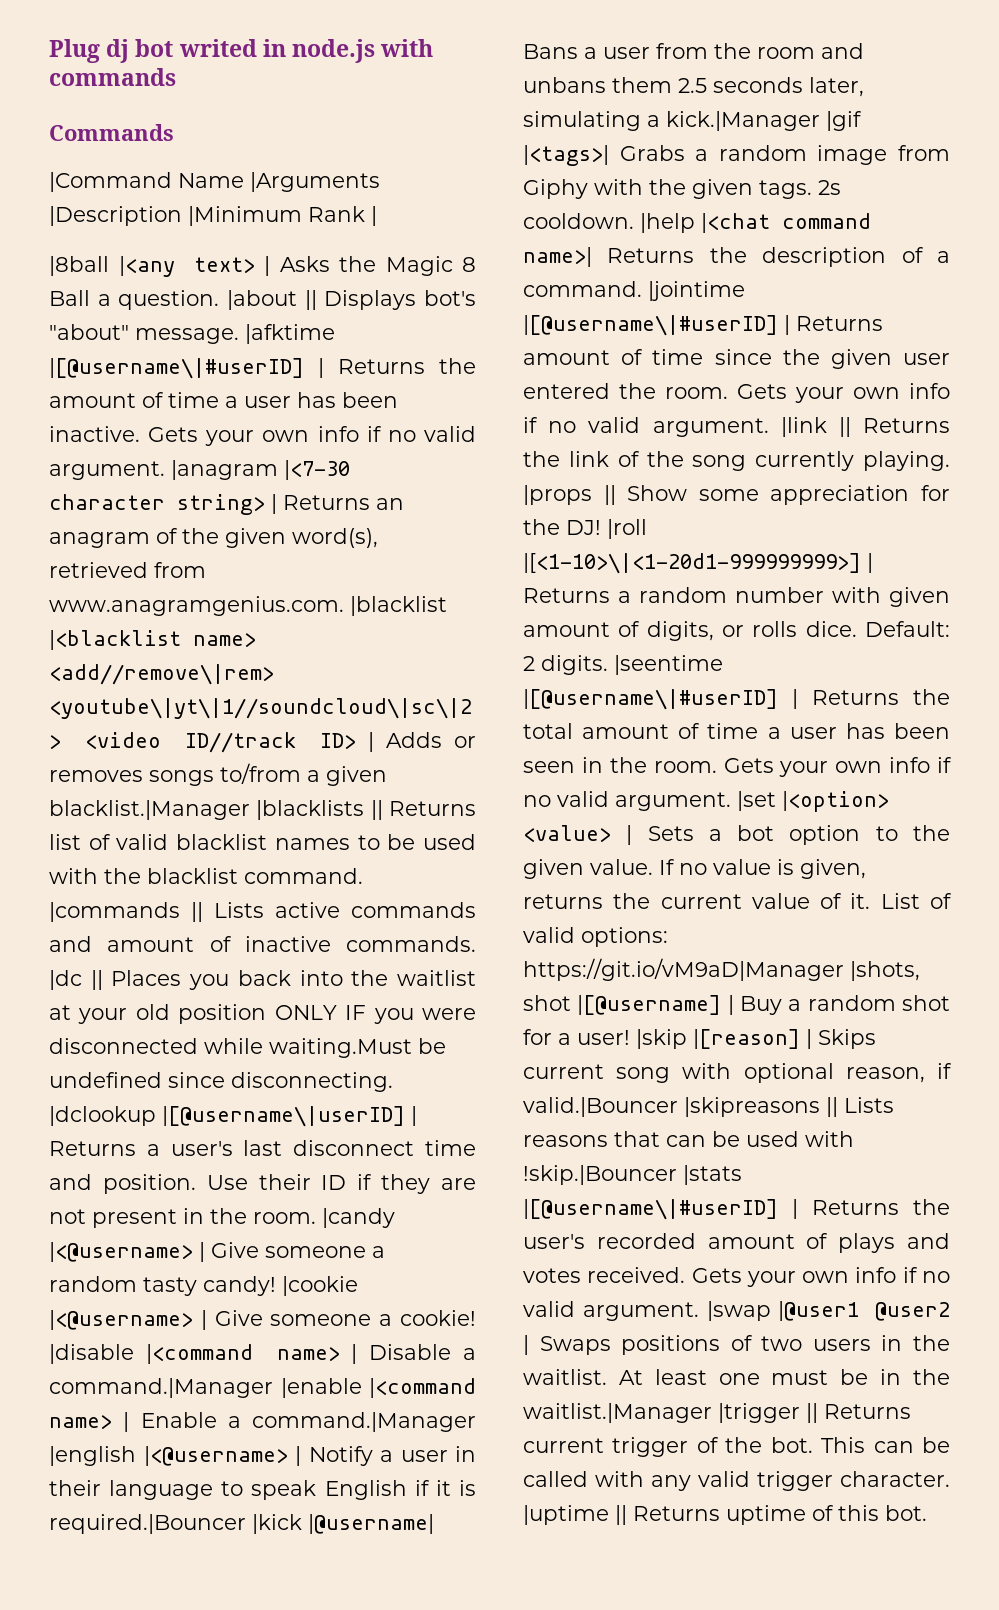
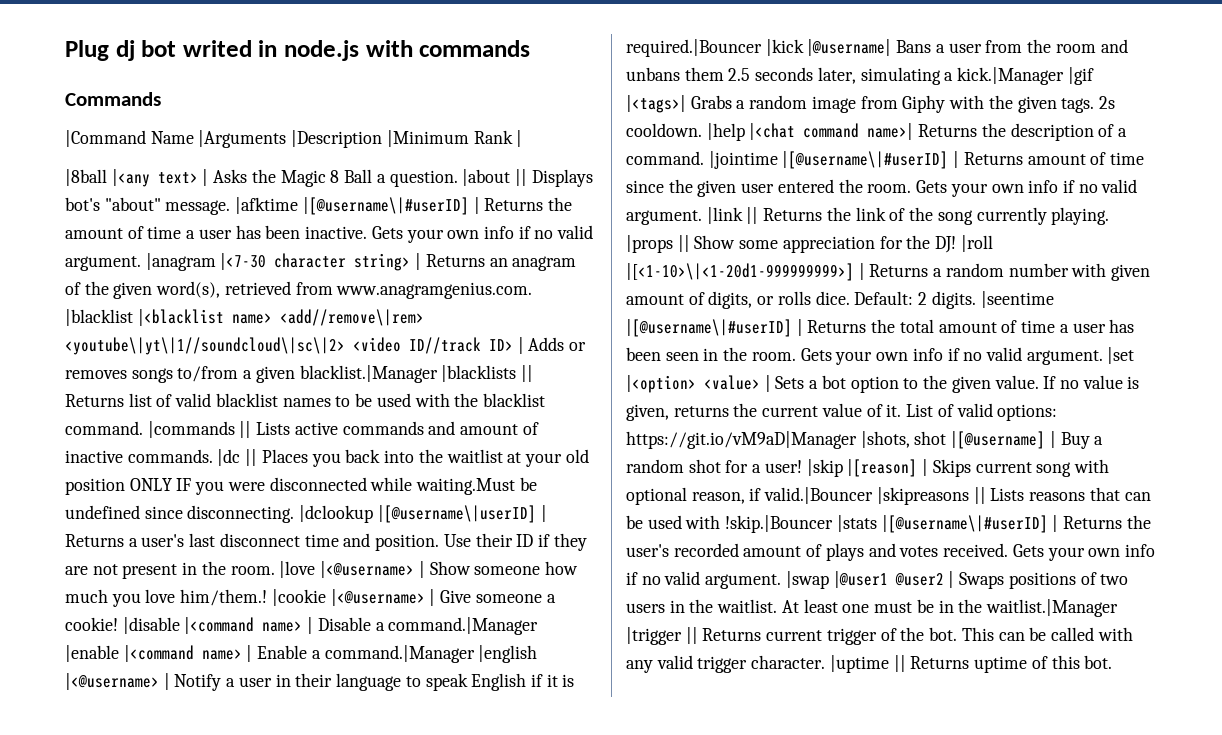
- |candy |<@username> | Give someone a random tasty candy!
+ |love |<@username> | Show someone how much you love him/them.!

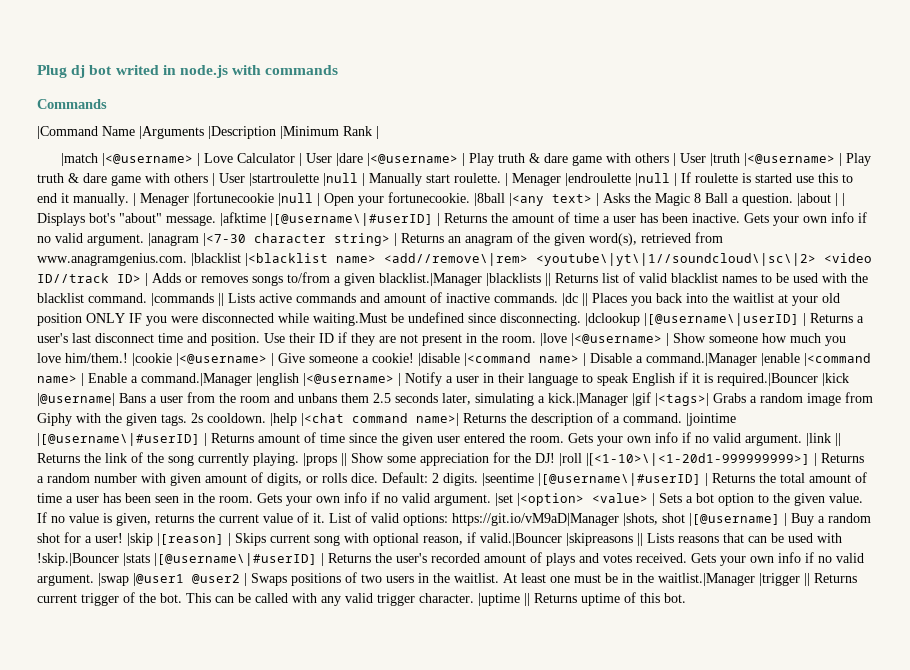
+ |match |<@username> | Love Calculator | User |dare |<@username> | Play truth & dare game with others | User |truth |<@username> | Play truth & dare game with others | User |startroulette |null | Manually start roulette. | Menager |endroulette |null | If roulette is started use this to end it manually. | Menager |fortunecookie |null | Open your fortunecookie.
- |about || Displays bot's "about" message.
+ |about | | Displays bot's "about" message.

